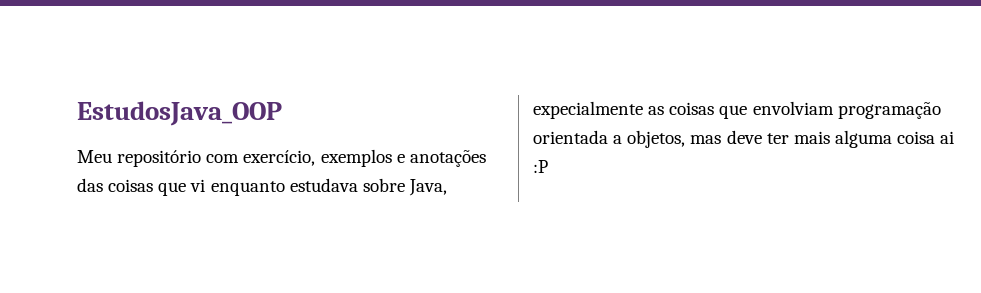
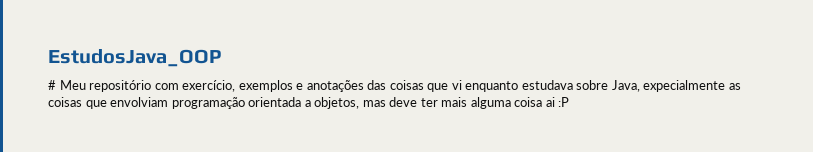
- Meu repositório com exercício, exemplos e anotações das coisas que vi enquanto estudava sobre Java, expecialmente as coisas que envolviam programação orientada a objetos, mas deve ter mais alguma coisa ai :P
+ # Meu repositório com exercício, exemplos e anotações das coisas que vi enquanto estudava sobre Java, expecialmente as coisas que envolviam programação orientada a objetos, mas deve ter mais alguma coisa ai :P

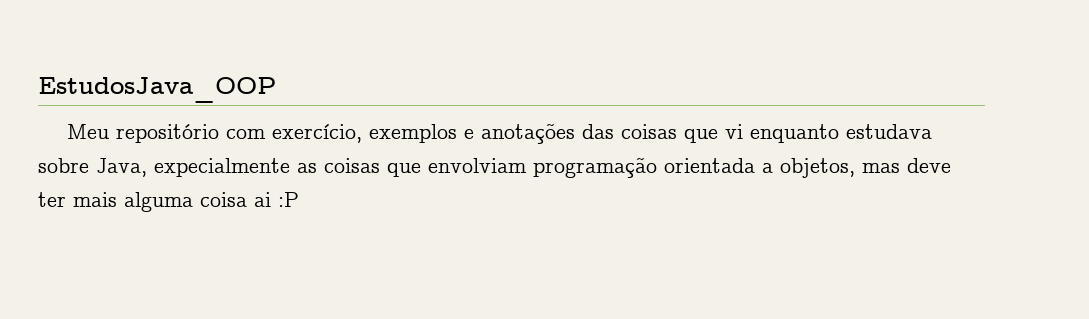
- # Meu repositório com exercício, exemplos e anotações das coisas que vi enquanto estudava sobre Java, expecialmente as coisas que envolviam programação orientada a objetos, mas deve ter mais alguma coisa ai :P
+ Meu repositório com exercício, exemplos e anotações das coisas que vi enquanto estudava sobre Java, expecialmente as coisas que envolviam programação orientada a objetos, mas deve ter mais alguma coisa ai :P

